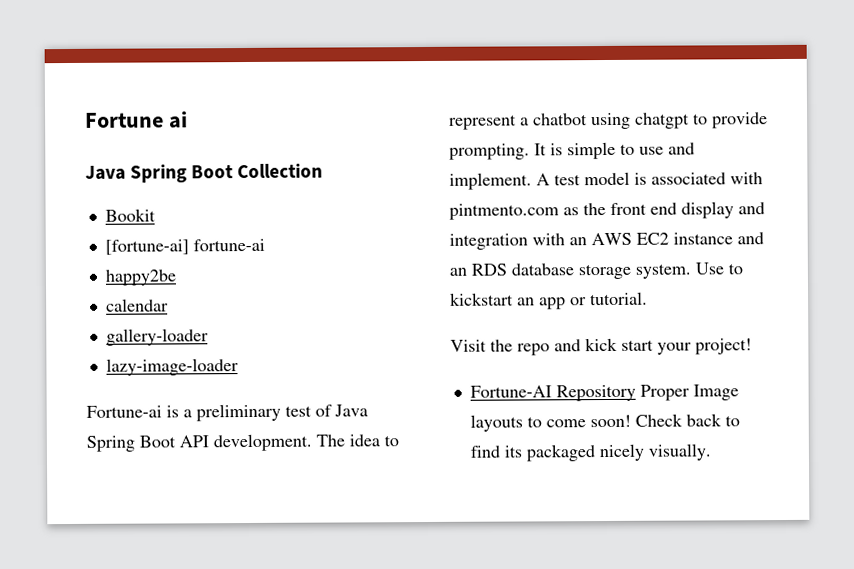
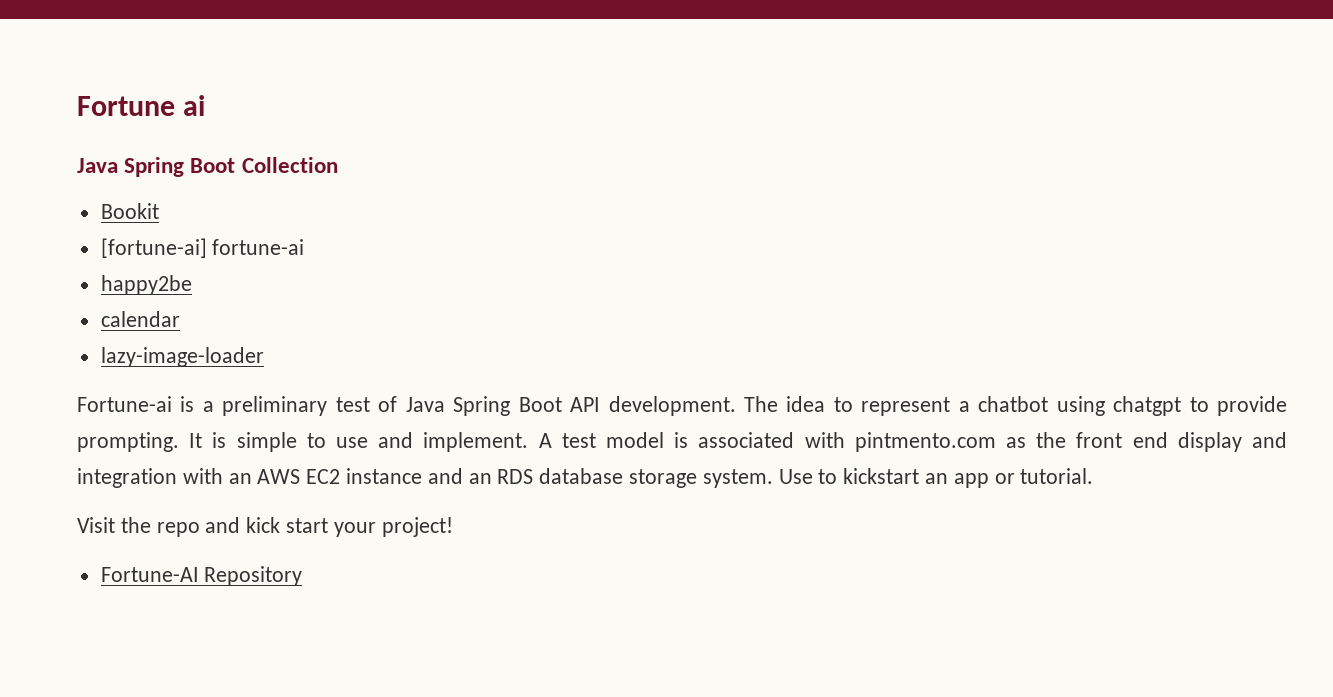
- gallery-loader
- Fortune-AI Repository Proper Image layouts to come soon! Check back to find its packaged nicely visually.
+ Fortune-AI Repository

